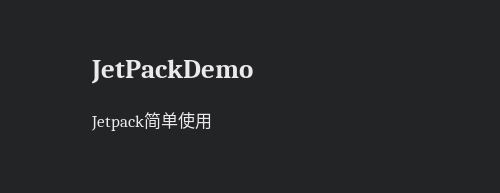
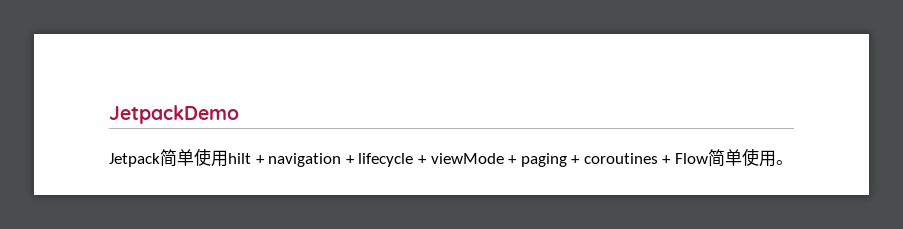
- JetPackDemo
+ JetpackDemo
- Jetpack简单使用
+ Jetpack简单使用hilt + navigation + lifecycle + viewMode + paging + coroutines + Flow简单使用。

